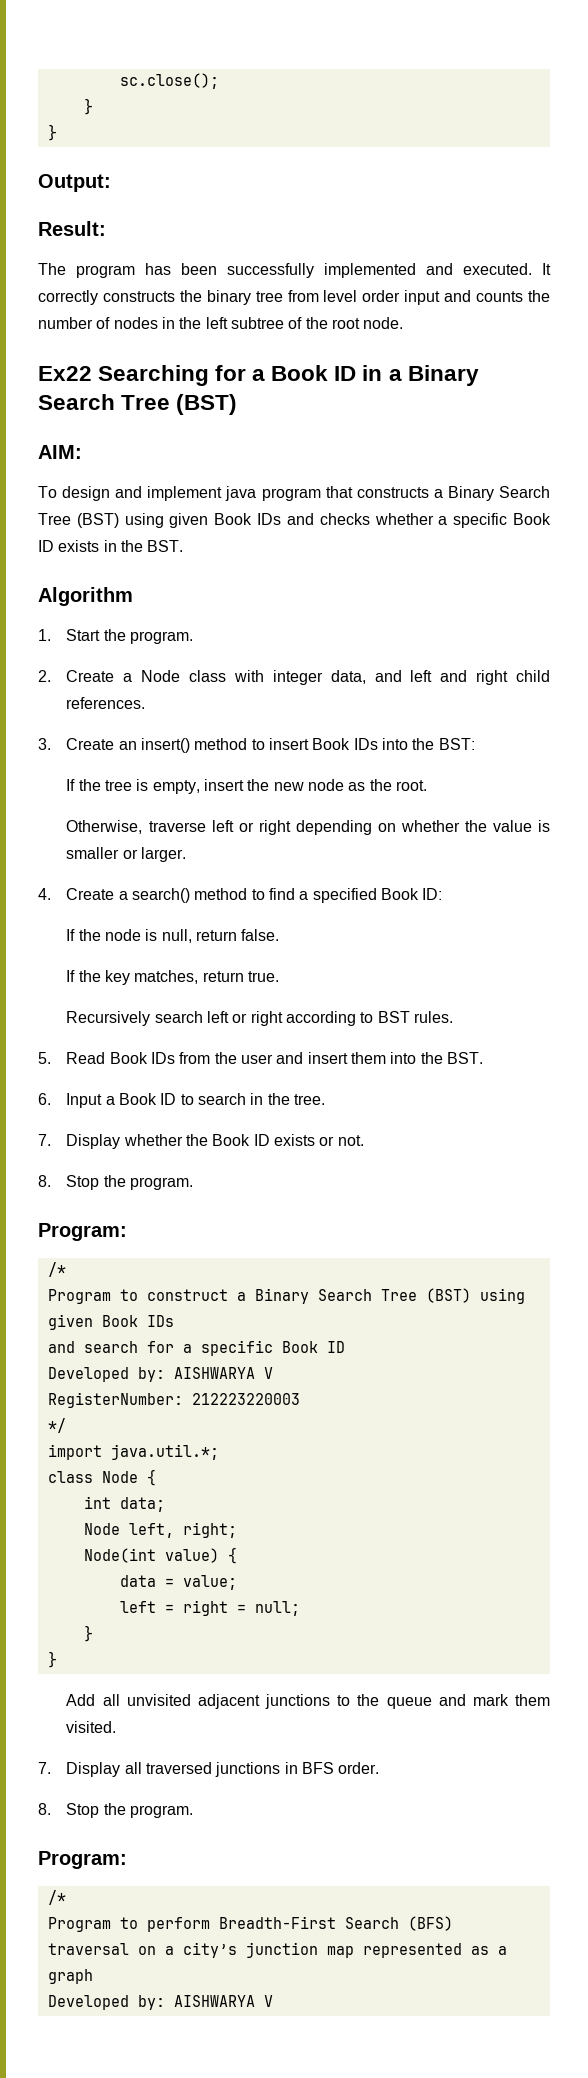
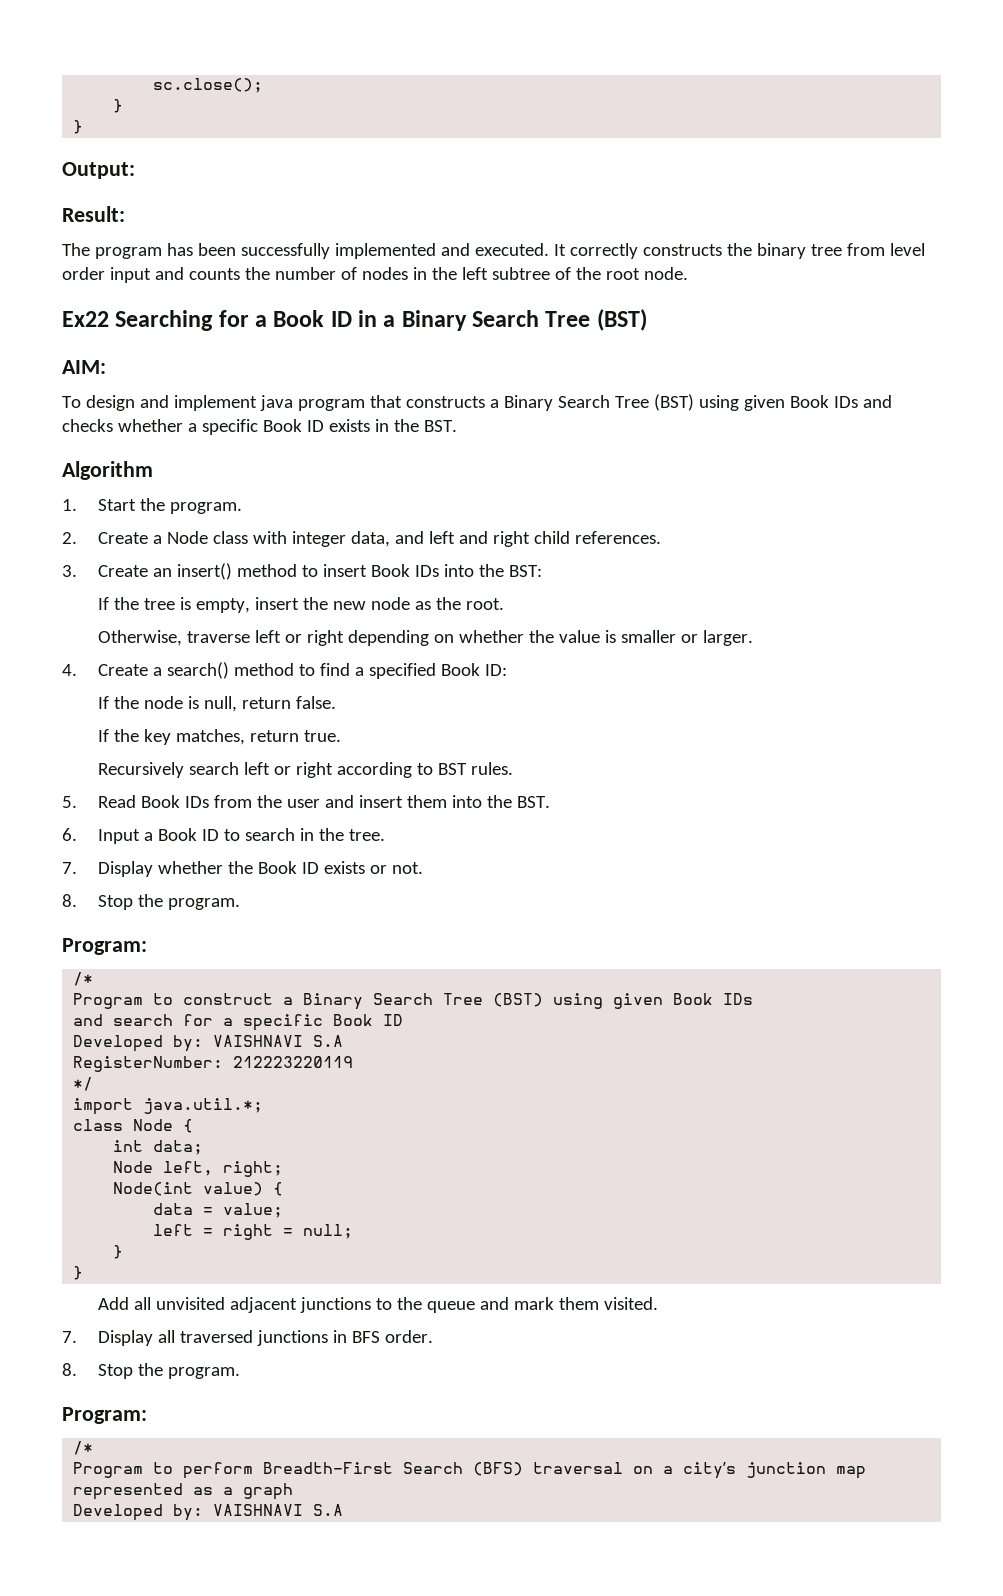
  and search for a specific Book ID
- Developed by: AISHWARYA V
+ Developed by: VAISHNAVI S.A
- RegisterNumber: 212223220003
+ RegisterNumber: 212223220119
  Program to perform Breadth-First Search (BFS) traversal on a city’s junction map represented as a graph
- Developed by: AISHWARYA V
+ Developed by: VAISHNAVI S.A

